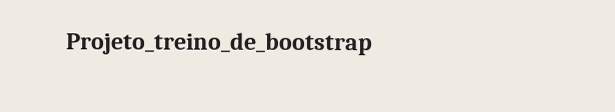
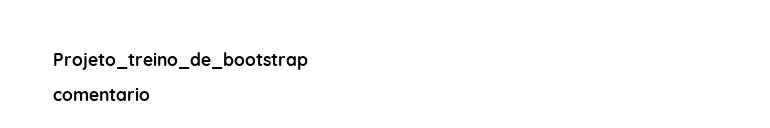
+ comentario

